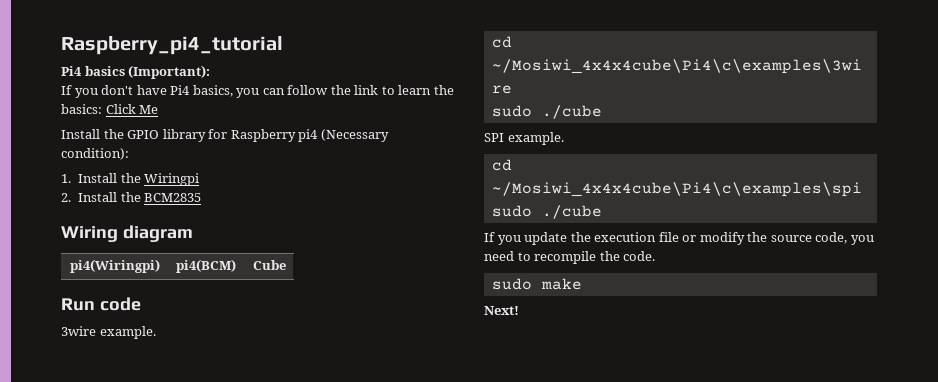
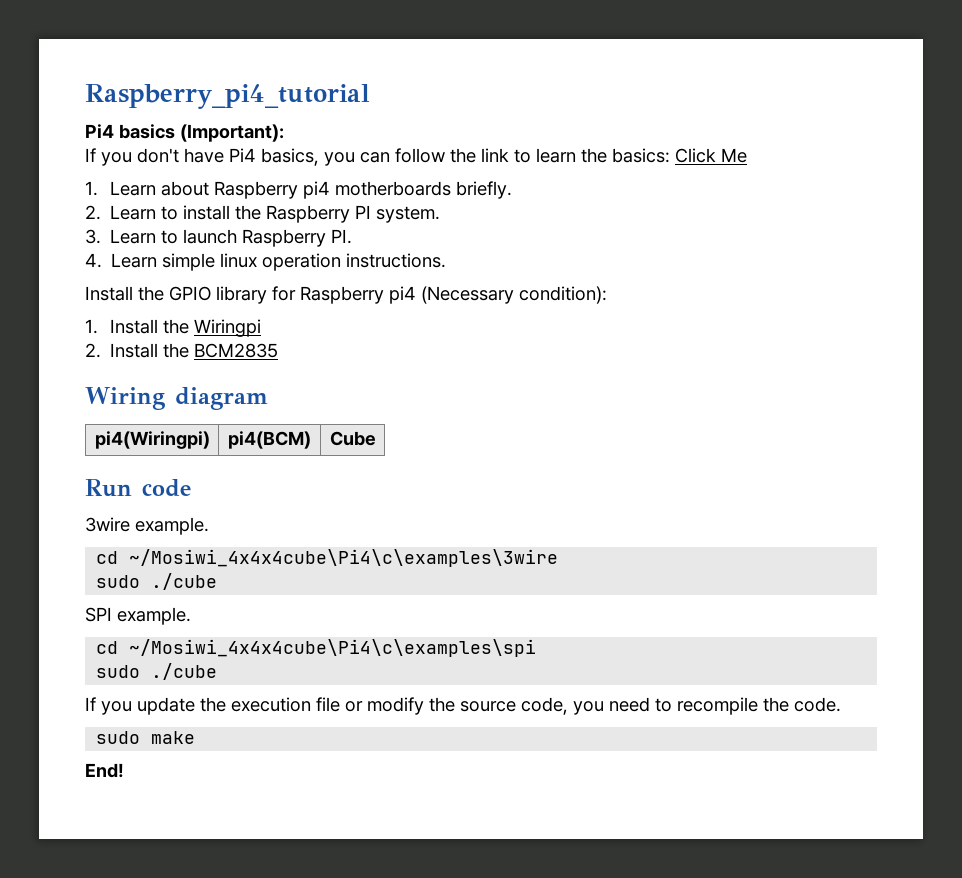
+ 1. Learn about Raspberry pi4 motherboards briefly.
+ 2. Learn to install the Raspberry PI system.
+ 3. Learn to launch Raspberry PI.
+ 4. Learn simple linux operation instructions.
- Next!
+ End!

